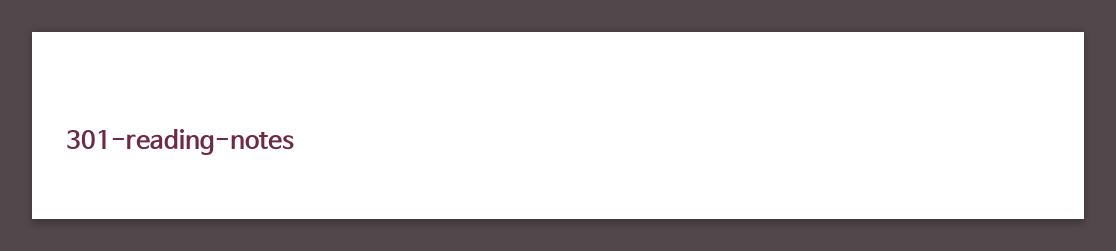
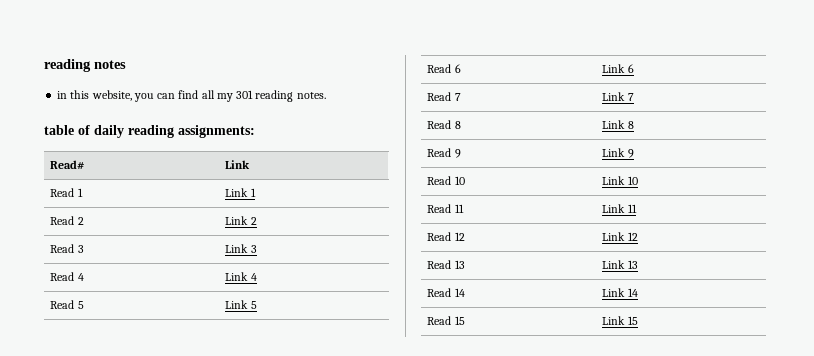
- 301-reading-notes
+ reading notes
+ in this website, you can find all my 301 reading notes.
+ table of daily reading assignments:
+ Read# | Link
+ Read 1 | Link 1
+ Read 2 | Link 2
+ Read 3 | Link 3
+ Read 4 | Link 4
+ Read 5 | Link 5
+ Read 6 | Link 6
+ Read 7 | Link 7
+ Read 8 | Link 8
+ Read 9 | Link 9
+ Read 10 | Link 10
+ Read 11 | Link 11
+ Read 12 | Link 12
+ Read 13 | Link 13
+ Read 14 | Link 14
+ Read 15 | Link 15

